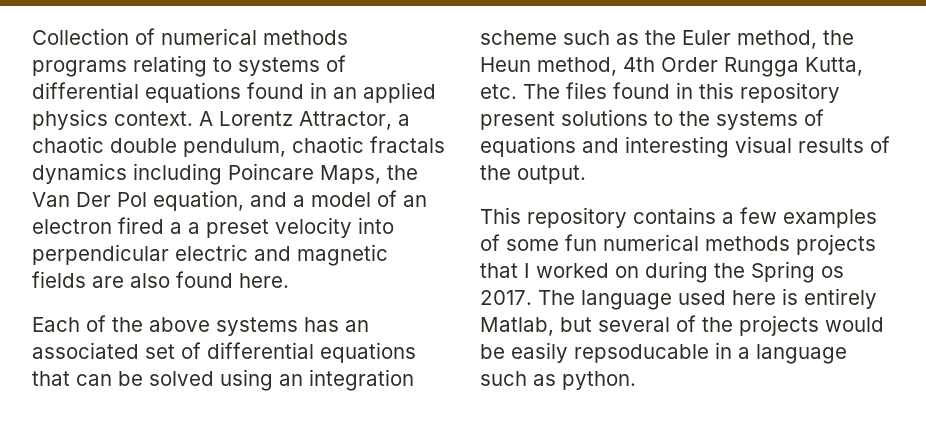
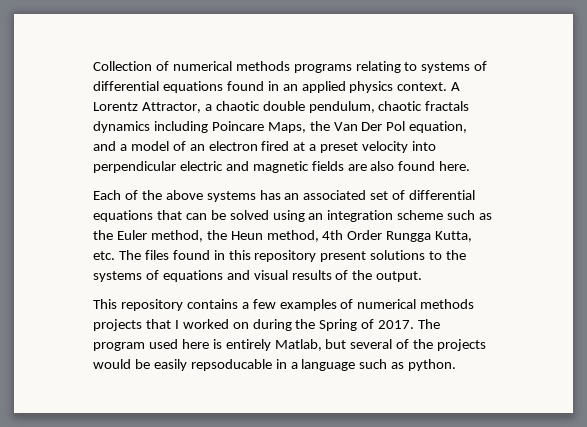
- A Lorentz Attractor, a chaotic double pendulum, chaotic fractals dynamics including Poincare Maps, the Van Der Pol equation, and a model of an electron fired a a preset velocity into perpendicular electric and magnetic fields are also found here.
+ A Lorentz Attractor, a chaotic double pendulum, chaotic fractals dynamics including Poincare Maps, the Van Der Pol equation, and a model of an electron fired at a preset velocity into perpendicular electric and magnetic fields are also found here.
- Each of the above systems has an associated set of differential equations that can be solved using an integration scheme such as the Euler method, the Heun method, 4th Order Rungga Kutta, etc. The files found in this repository present solutions to the systems of equations and interesting visual results of the output.
+ Each of the above systems has an associated set of differential equations that can be solved using an integration scheme such as the Euler method, the Heun method, 4th Order Rungga Kutta, etc. The files found in this repository present solutions to the systems of equations and visual results of the output.
- This repository contains a few examples of some fun numerical methods projects that I worked on during the Spring os 2017.
+ This repository contains a few examples of numerical methods projects that I worked on during the Spring of 2017.
- The language used here is entirely Matlab, but several of the projects would be easily repsoducable in a language such as python.
+ The program used here is entirely Matlab, but several of the projects would be easily repsoducable in a language such as python.

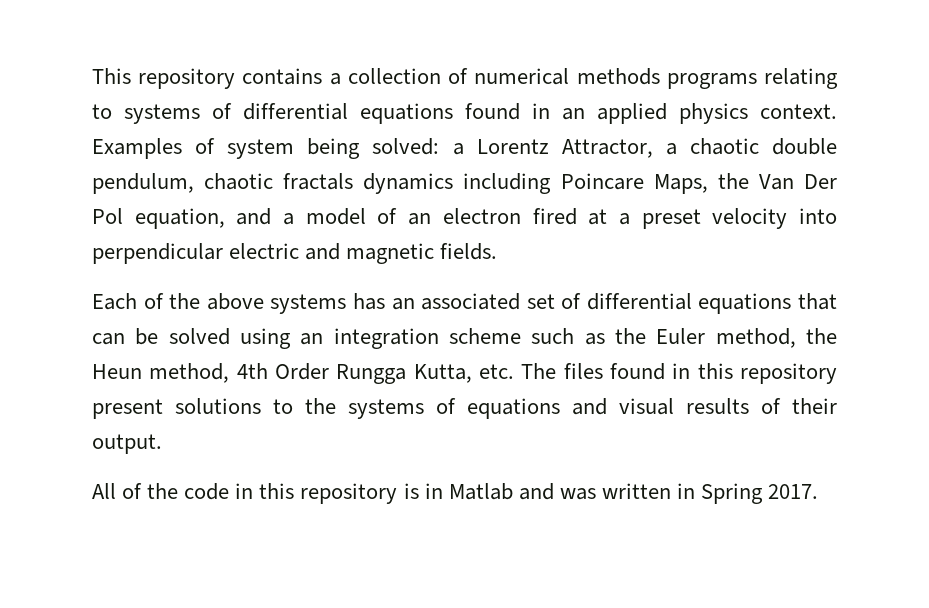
- Collection of numerical methods programs relating to systems of differential equations found in an applied physics context.
+ This repository contains a collection of numerical methods programs relating to systems of differential equations found in an applied physics context.
- A Lorentz Attractor, a chaotic double pendulum, chaotic fractals dynamics including Poincare Maps, the Van Der Pol equation, and a model of an electron fired at a preset velocity into perpendicular electric and magnetic fields are also found here.
+ Examples of system being solved: a Lorentz Attractor, a chaotic double pendulum, chaotic fractals dynamics including Poincare Maps, the Van Der Pol equation, and a model of an electron fired at a preset velocity into perpendicular electric and magnetic fields.
- Each of the above systems has an associated set of differential equations that can be solved using an integration scheme such as the Euler method, the Heun method, 4th Order Rungga Kutta, etc. The files found in this repository present solutions to the systems of equations and visual results of the output.
+ Each of the above systems has an associated set of differential equations that can be solved using an integration scheme such as the Euler method, the Heun method, 4th Order Rungga Kutta, etc. The files found in this repository present solutions to the systems of equations and visual results of their output.
- This repository contains a few examples of numerical methods projects that I worked on during the Spring of 2017. The program used here is entirely Matlab, but several of the projects would be easily repsoducable in a language such as python.
+ All of the code in this repository is in Matlab and was written in Spring 2017.

